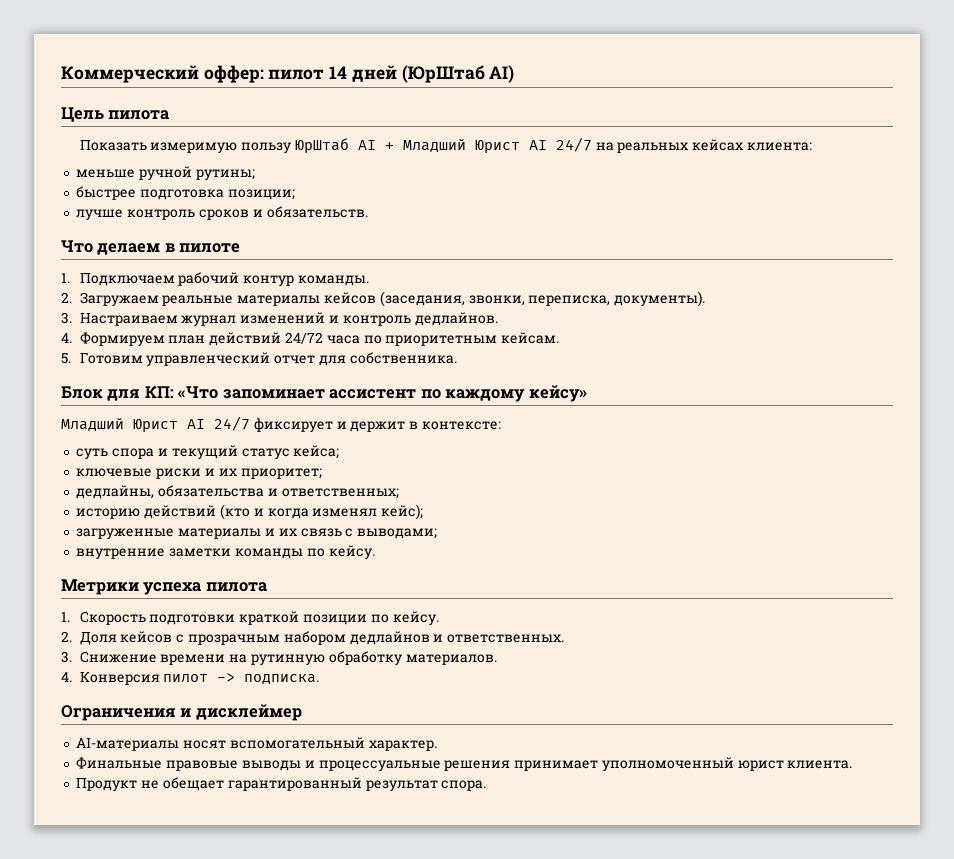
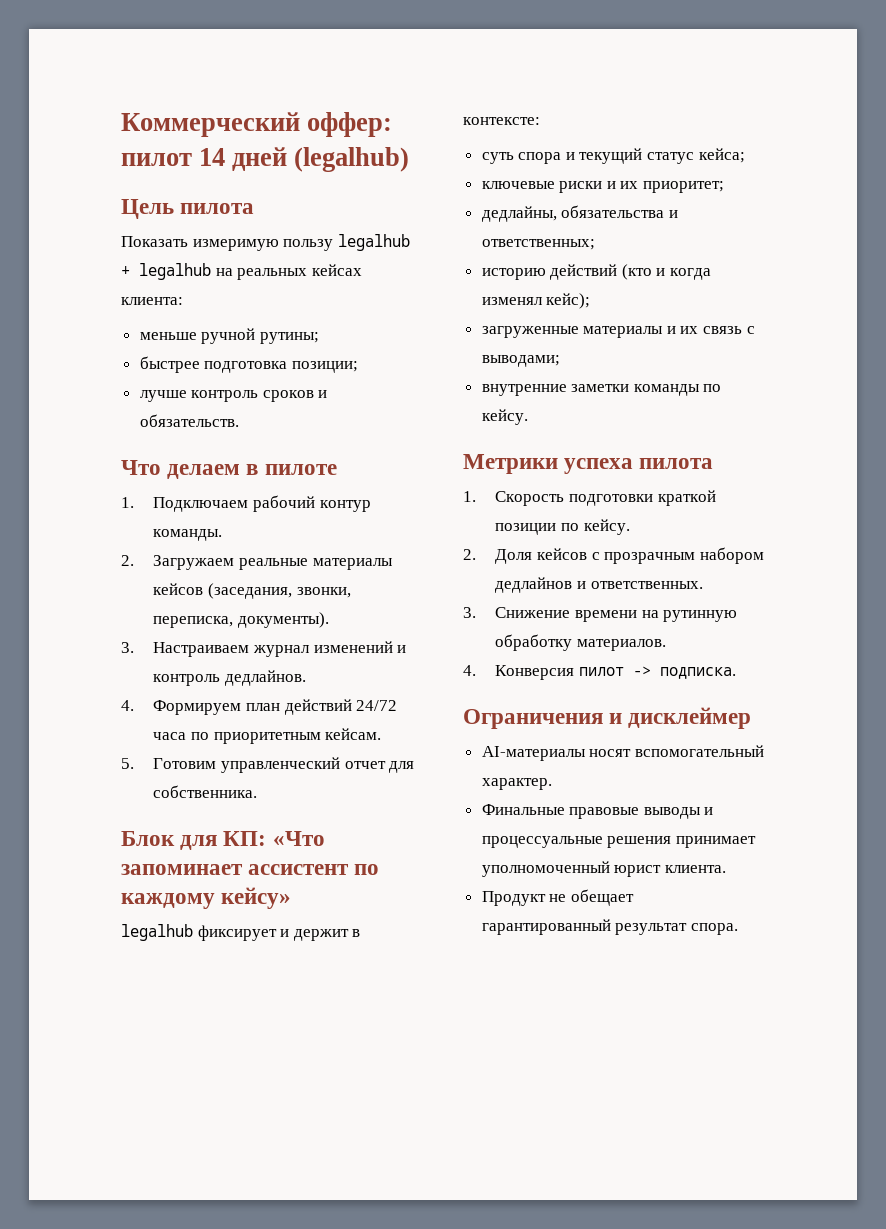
- Коммерческий оффер: пилот 14 дней (ЮрШтаб AI)
+ Коммерческий оффер: пилот 14 дней (legalhub)
- Показать измеримую пользу ЮрШтаб AI + Младший Юрист AI 24/7 на реальных кейсах клиента:
+ Показать измеримую пользу legalhub + legalhub на реальных кейсах клиента:
- Младший Юрист AI 24/7 фиксирует и держит в контексте:
+ legalhub фиксирует и держит в контексте:

